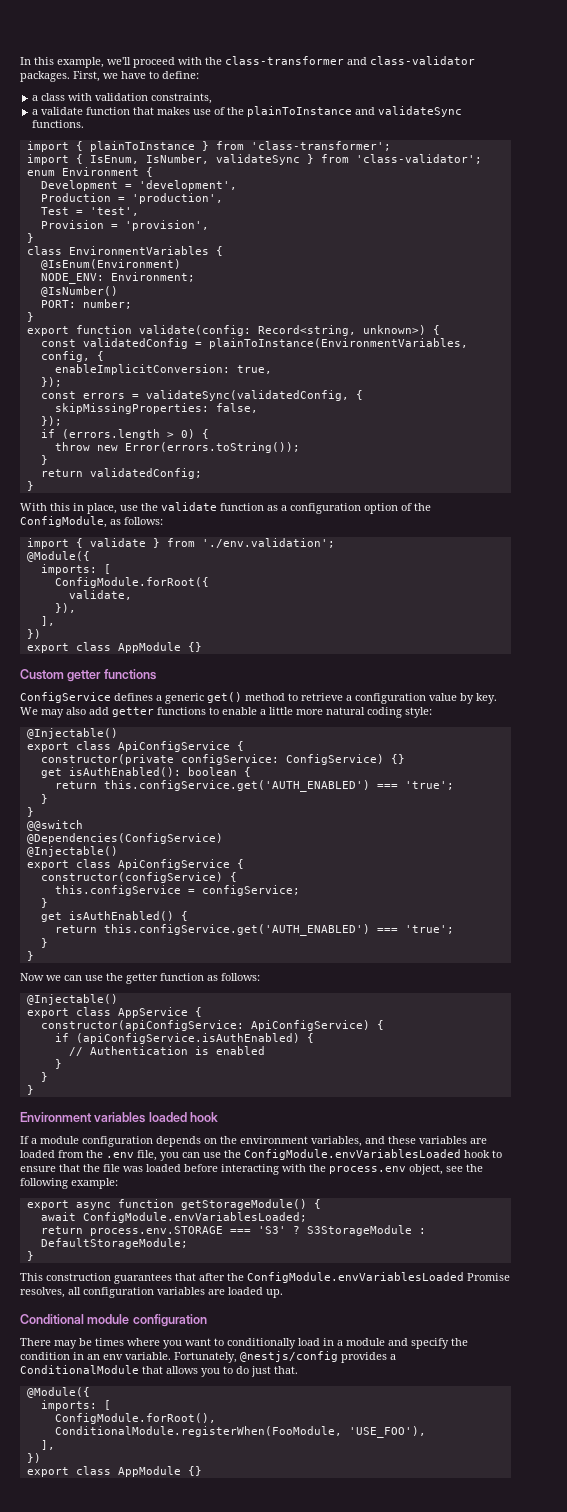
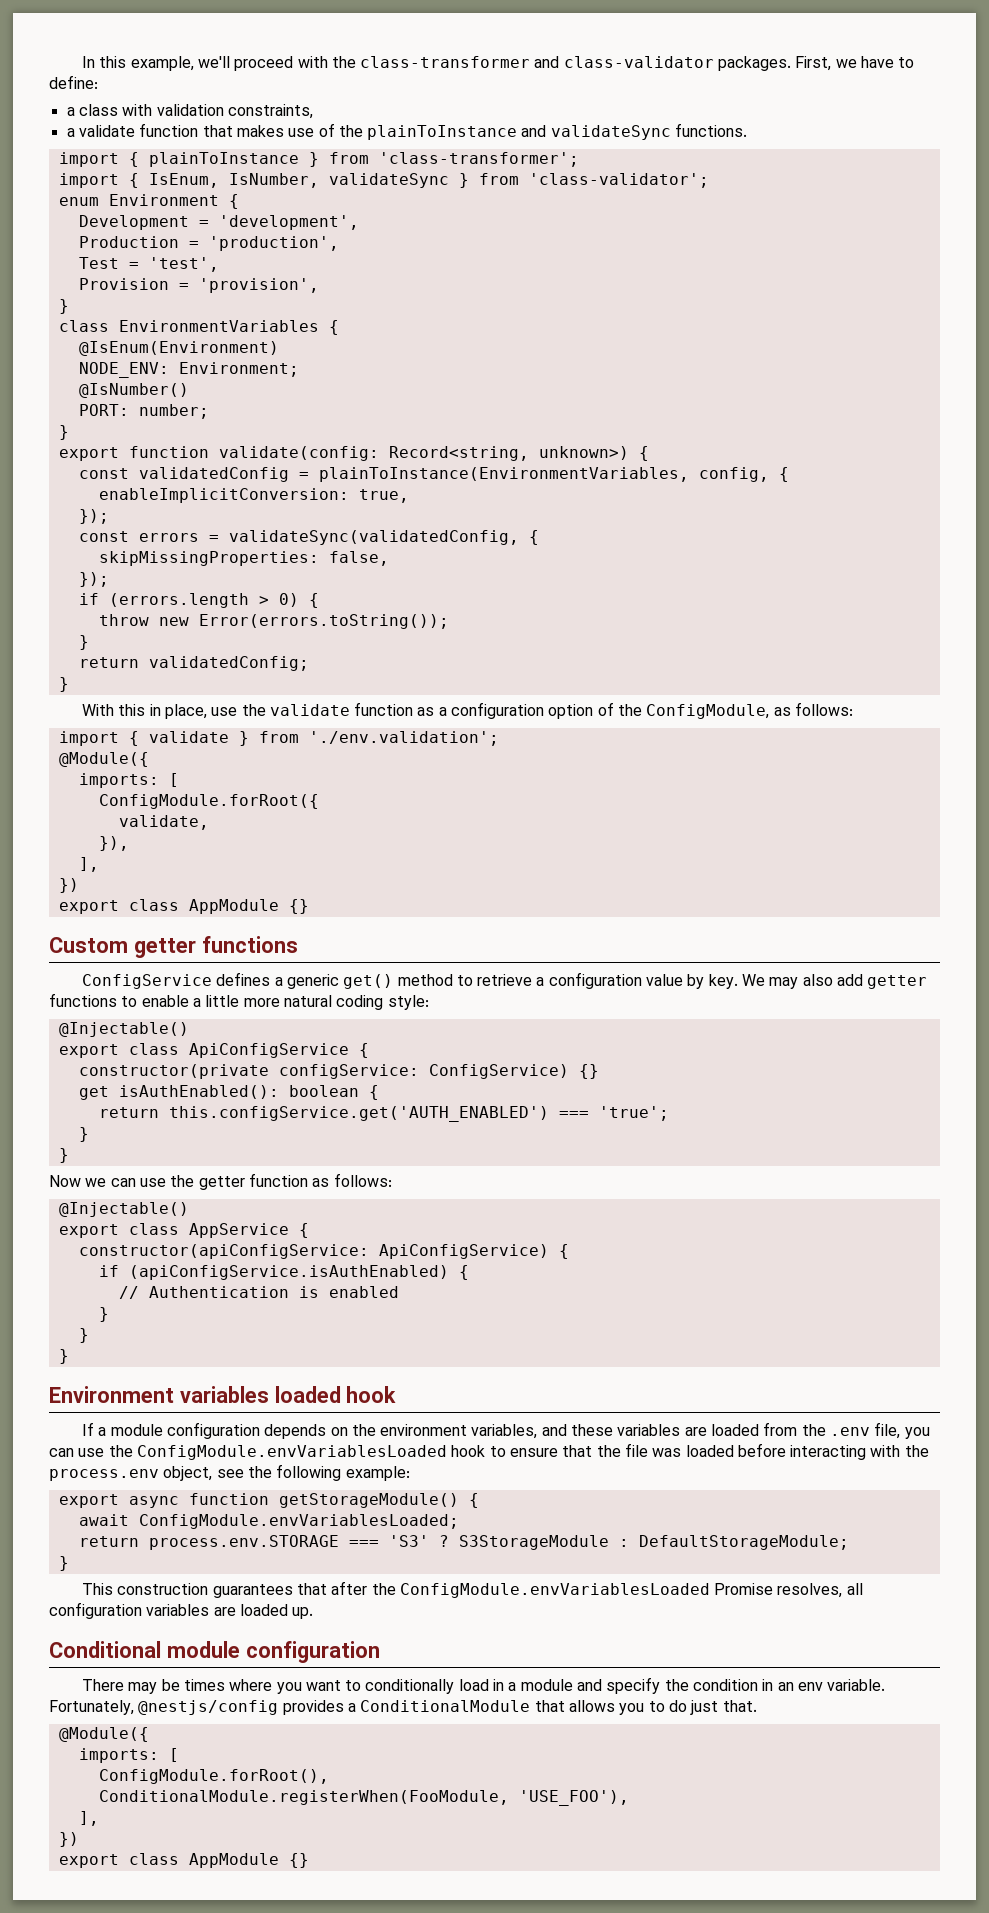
- @@switch
- @Dependencies(ConfigService)
- @Injectable()
- export class ApiConfigService {
- constructor(configService) {
- this.configService = configService;
- }
- get isAuthEnabled() {
- return this.configService.get('AUTH_ENABLED') === 'true';
- }
- }

